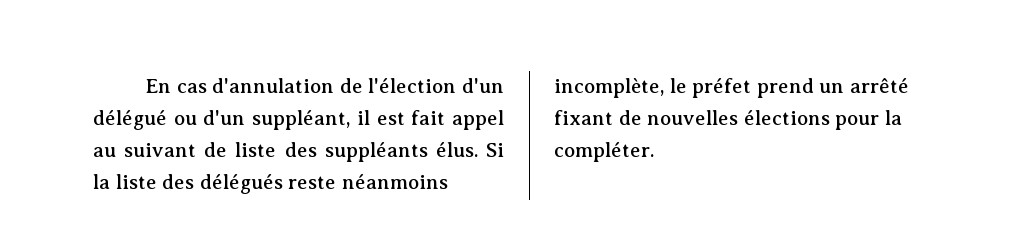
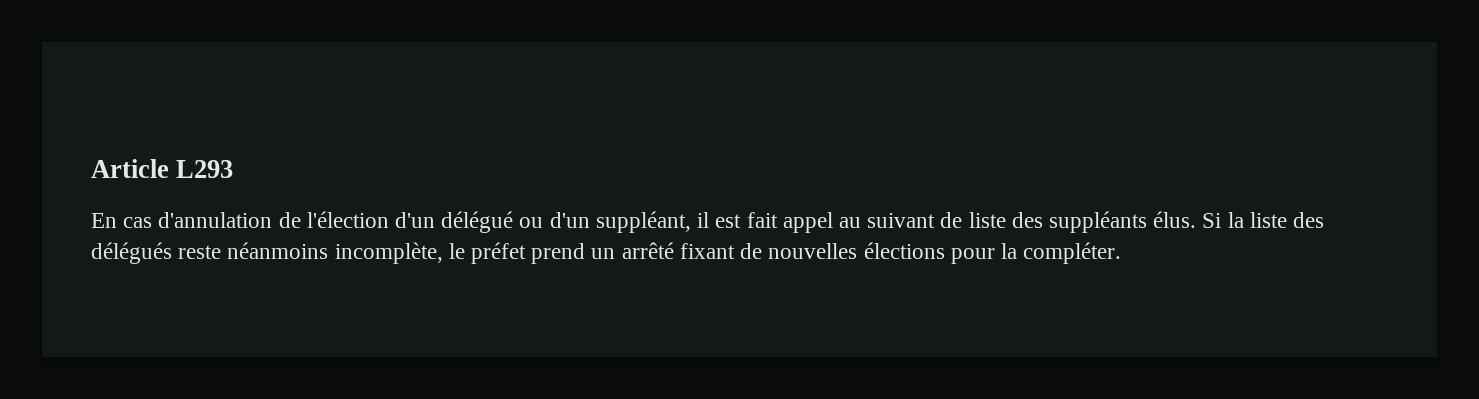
+ Article L293

